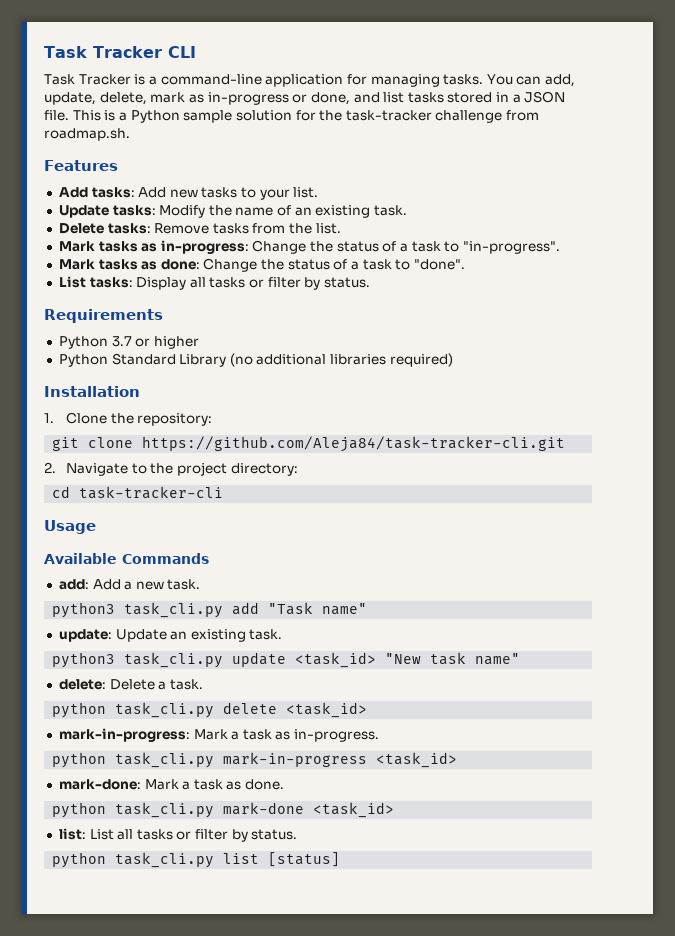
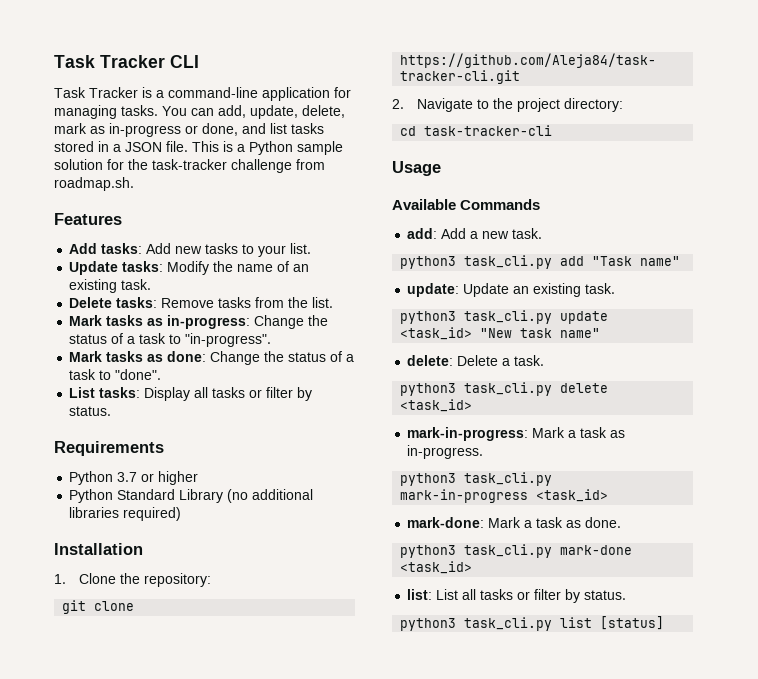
- python task_cli.py delete <task_id>
+ python3 task_cli.py delete <task_id>
- python task_cli.py mark-in-progress <task_id>
+ python3 task_cli.py mark-in-progress <task_id>
- python task_cli.py mark-done <task_id>
+ python3 task_cli.py mark-done <task_id>
- python task_cli.py list [status]
+ python3 task_cli.py list [status]

